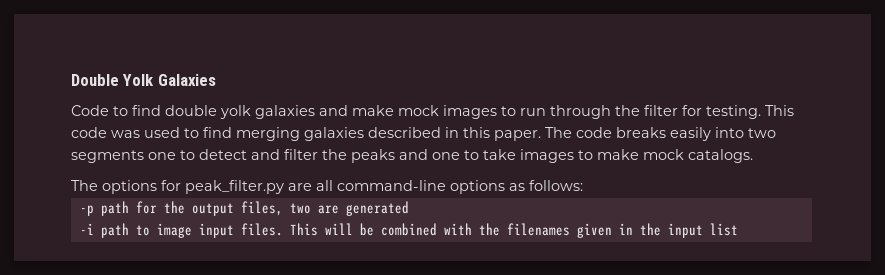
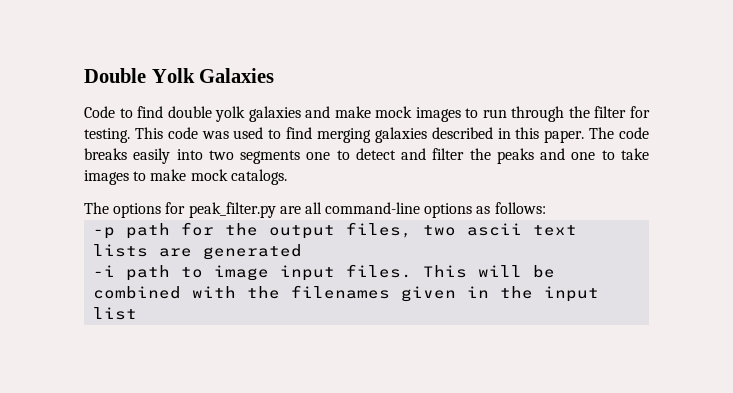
- -p path for the output files, two are generated
+ -p path for the output files, two ascii text lists are generated

